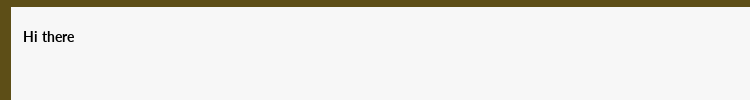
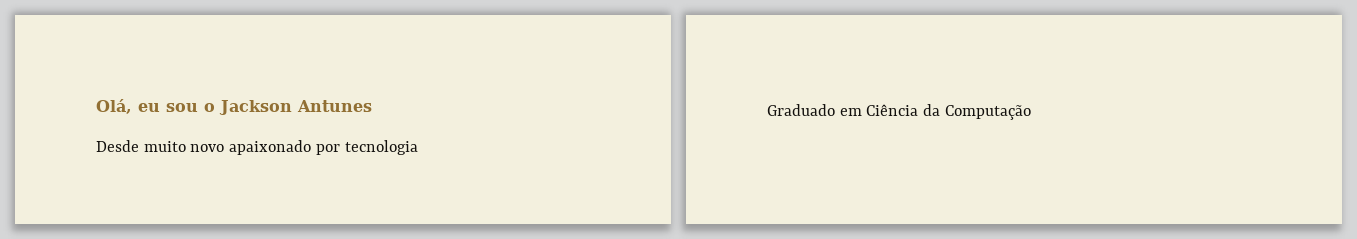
- Hi there
+ Olá, eu sou o Jackson Antunes
+ Desde muito novo apaixonado por tecnologia
+ Graduado em Ciência da Computação

